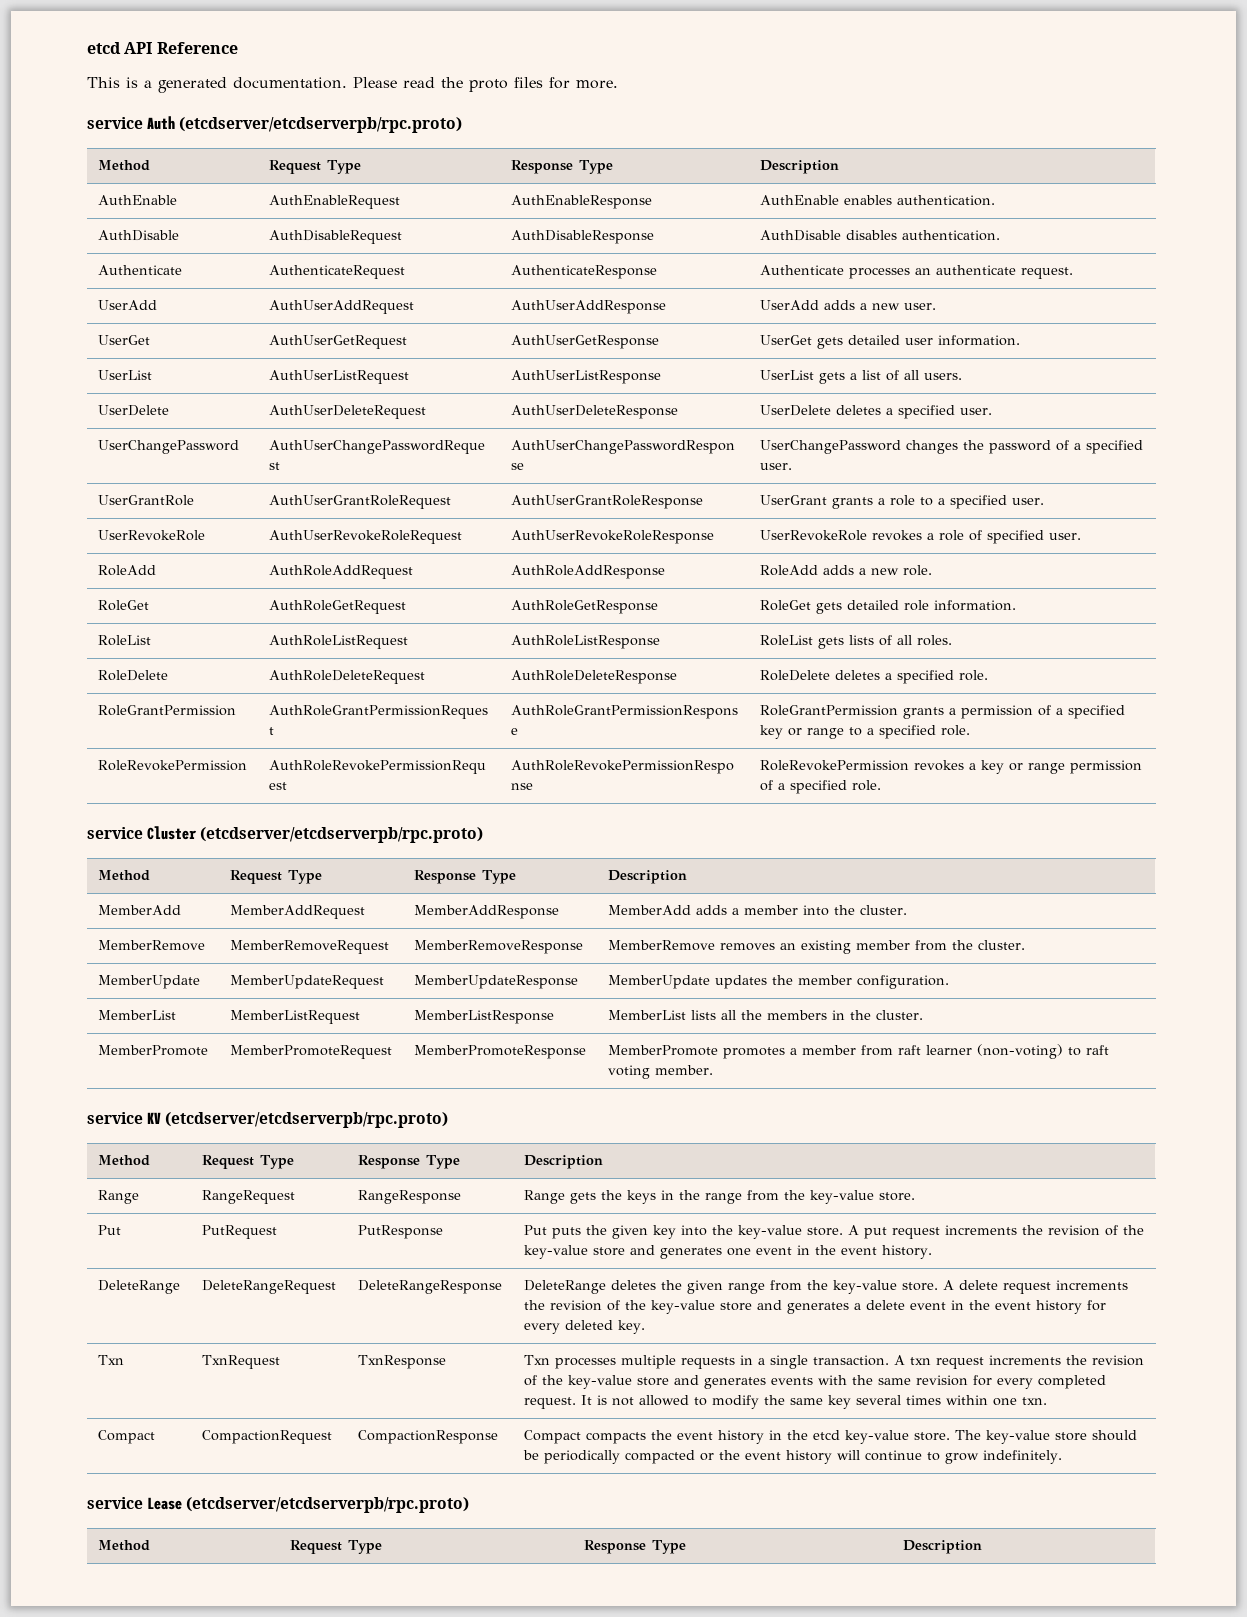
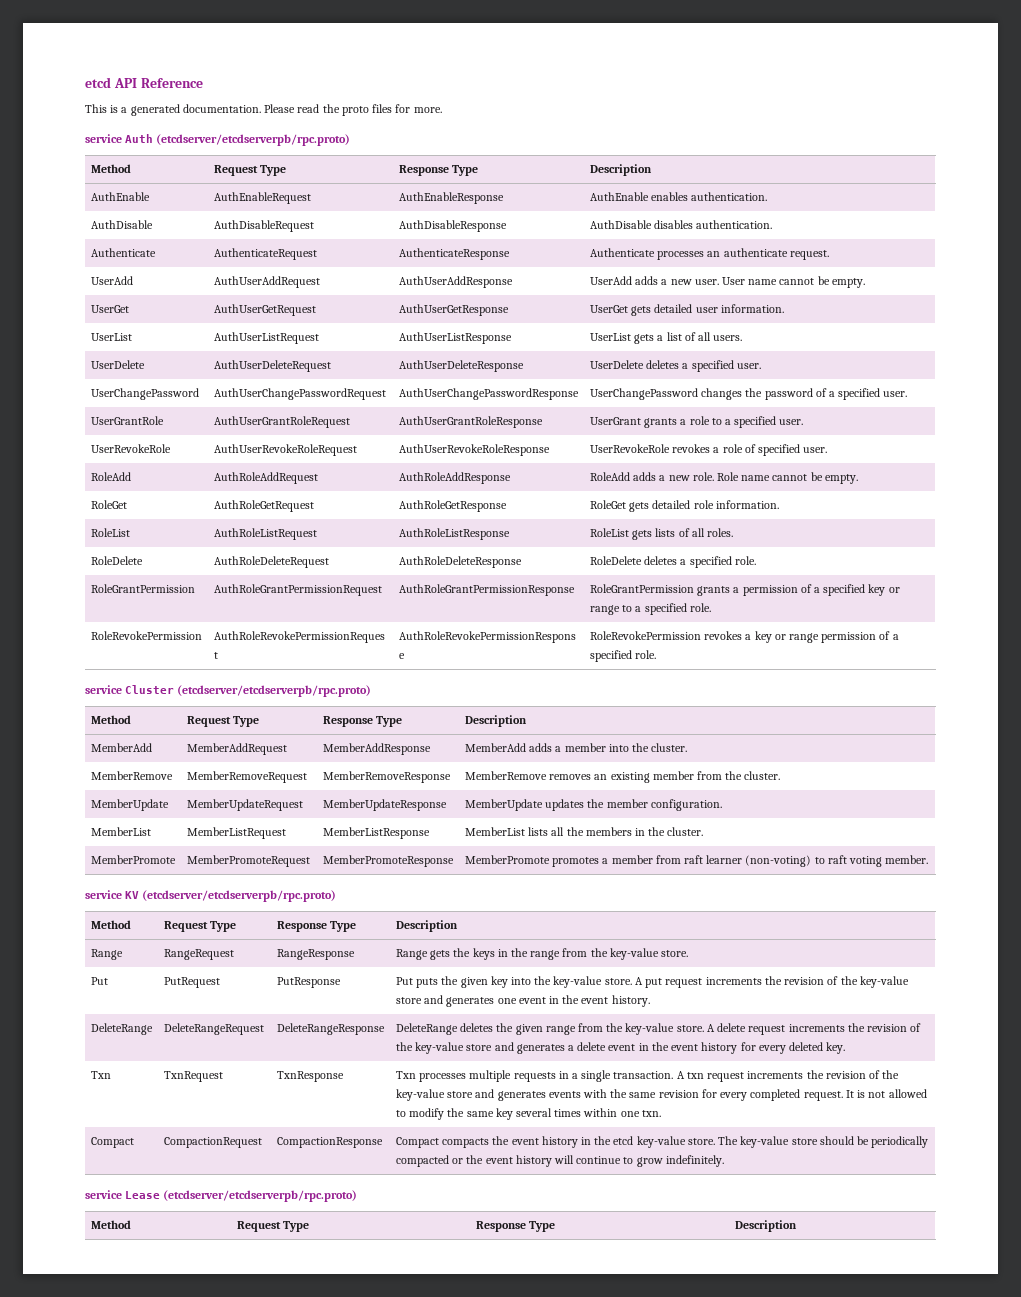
- UserAdd | AuthUserAddRequest | AuthUserAddResponse | UserAdd adds a new user.
+ UserAdd | AuthUserAddRequest | AuthUserAddResponse | UserAdd adds a new user. User name cannot be empty.
- RoleAdd | AuthRoleAddRequest | AuthRoleAddResponse | RoleAdd adds a new role.
+ RoleAdd | AuthRoleAddRequest | AuthRoleAddResponse | RoleAdd adds a new role. Role name cannot be empty.

